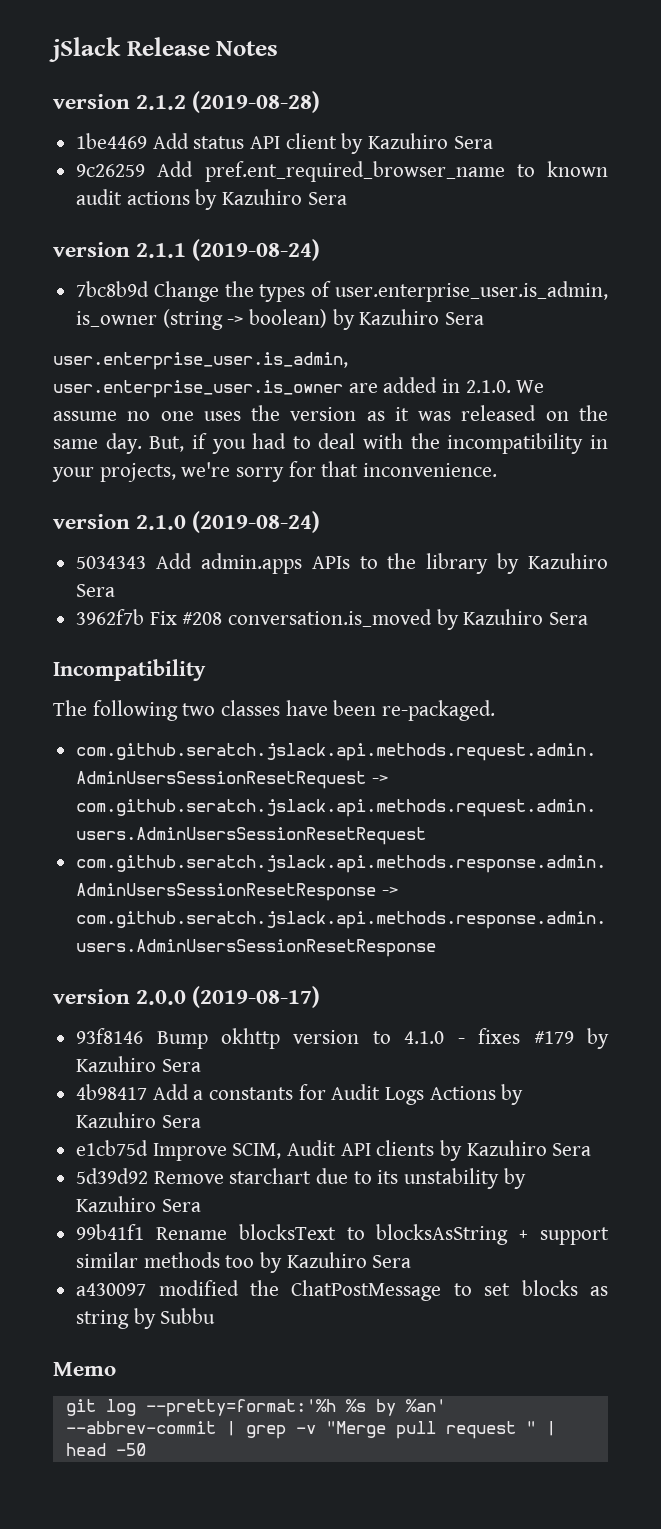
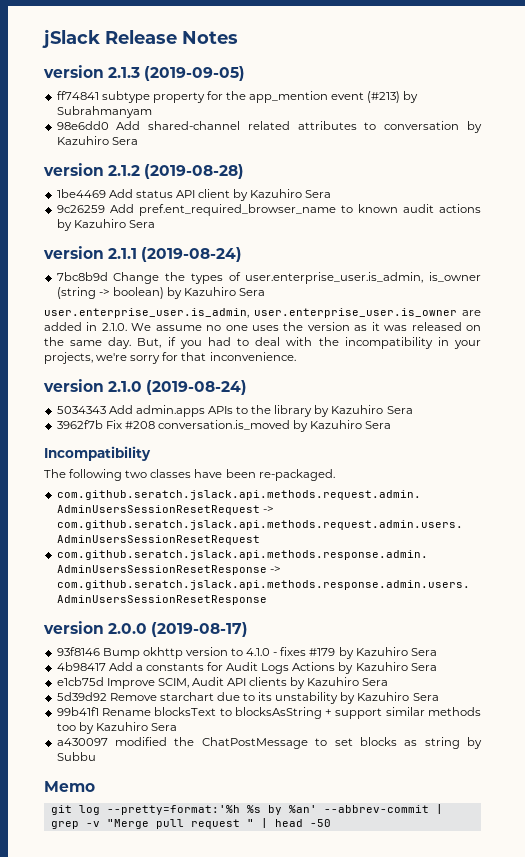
+ version 2.1.3 (2019-09-05)
+ ff74841 subtype property for the app_mention event (#213) by Subrahmanyam
+ 98e6dd0 Add shared-channel related attributes to conversation by Kazuhiro Sera

